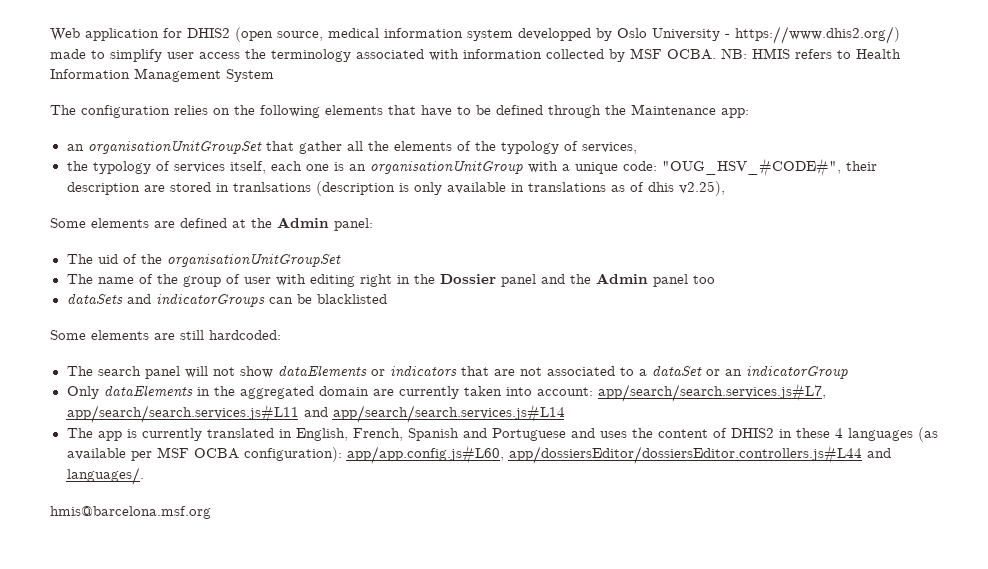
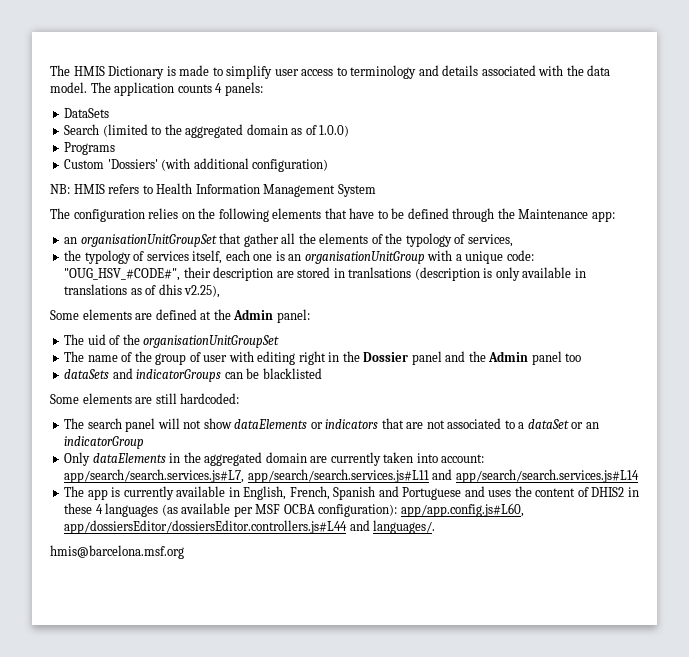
- Web application for DHIS2 (open source, medical information system developped by Oslo University - https://www.dhis2.org/) made to simplify user access the terminology associated with information collected by MSF OCBA. NB: HMIS refers to Health Information Management System
+ The HMIS Dictionary is made to simplify user access to terminology and details associated with the data model. The application counts 4 panels:
+ DataSets
+ Search (limited to the aggregated domain as of 1.0.0)
+ Programs
+ Custom 'Dossiers' (with additional configuration)
+ NB: HMIS refers to Health Information Management System
- The app is currently translated in English, French, Spanish and Portuguese and uses the content of DHIS2 in these 4 languages (as available per MSF OCBA configuration): app/app.config.js#L60, app/dossiersEditor/dossiersEditor.controllers.js#L44 and languages/.
+ The app is currently available in English, French, Spanish and Portuguese and uses the content of DHIS2 in these 4 languages (as available per MSF OCBA configuration): app/app.config.js#L60, app/dossiersEditor/dossiersEditor.controllers.js#L44 and languages/.

